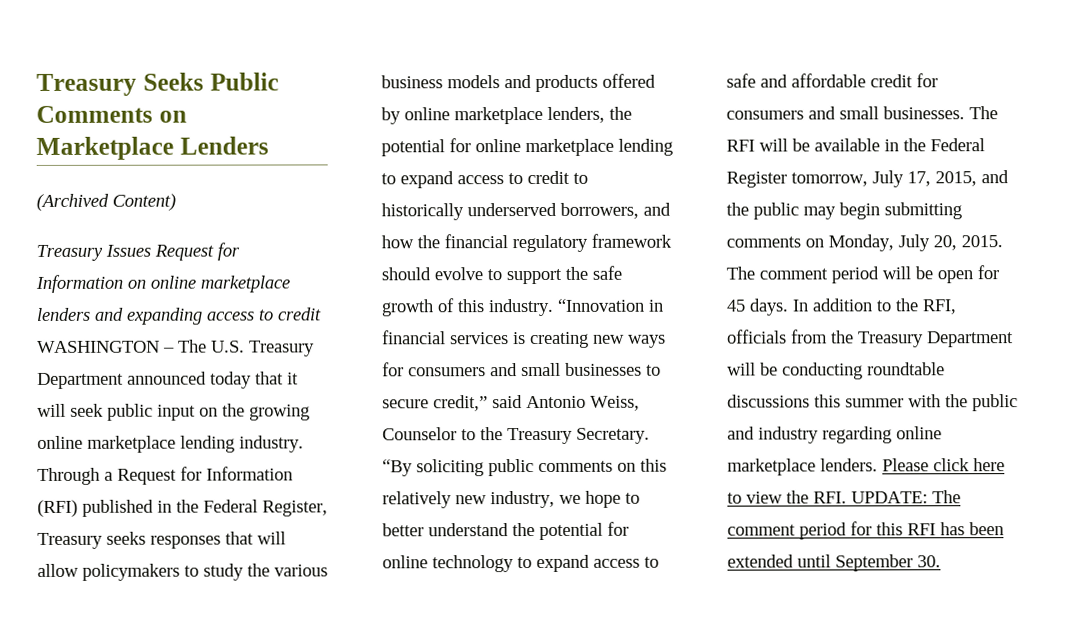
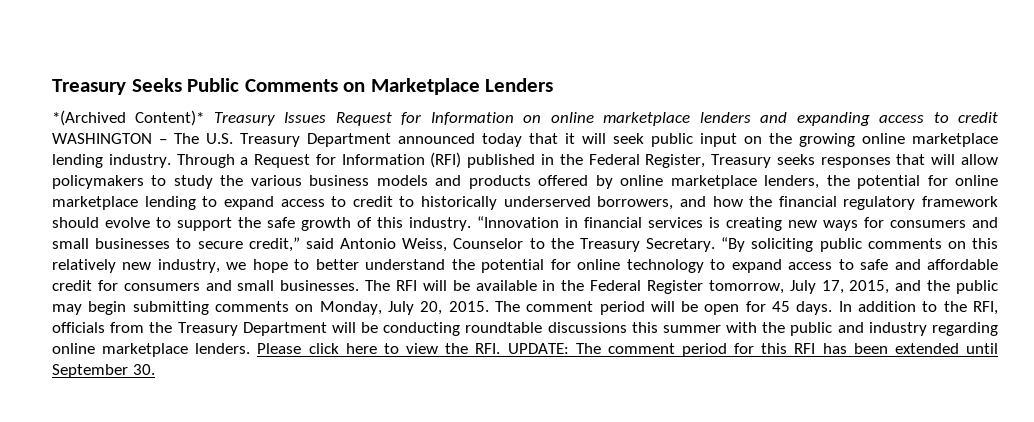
- (Archived Content)
- Treasury Issues Request for Information on online marketplace lenders and expanding access to credit WASHINGTON – The U.S. Treasury Department announced today that it will seek public input on the growing online marketplace lending industry.
+ *(Archived Content)* Treasury Issues Request for Information on online marketplace lenders and expanding access to credit WASHINGTON – The U.S. Treasury Department announced today that it will seek public input on the growing online marketplace lending industry.

